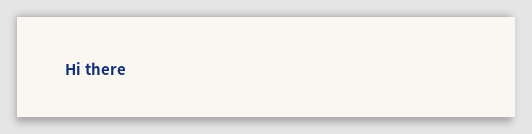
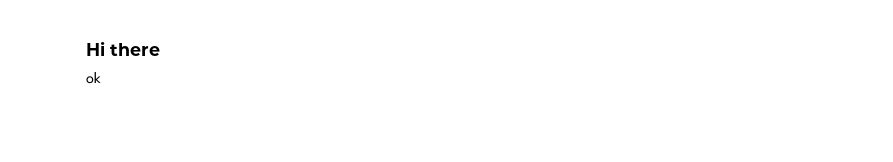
+ ok

